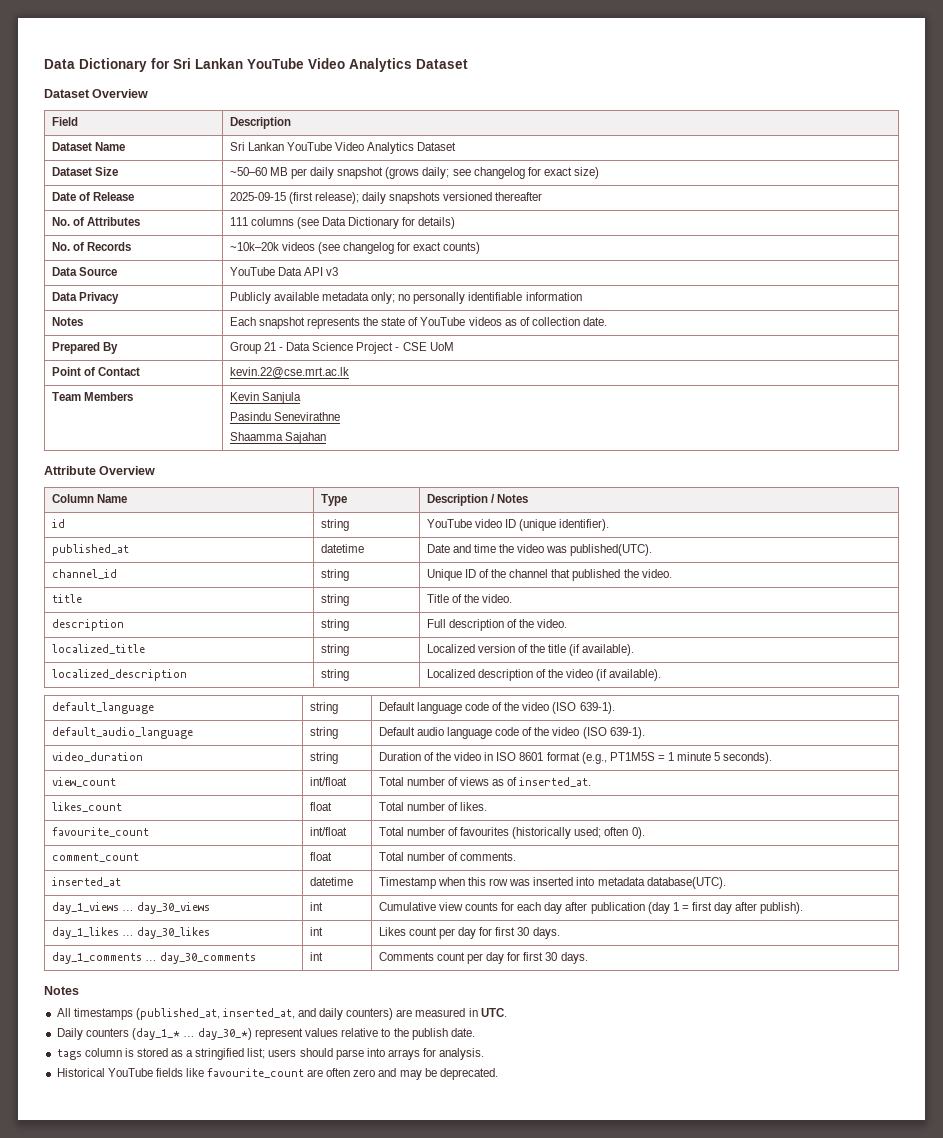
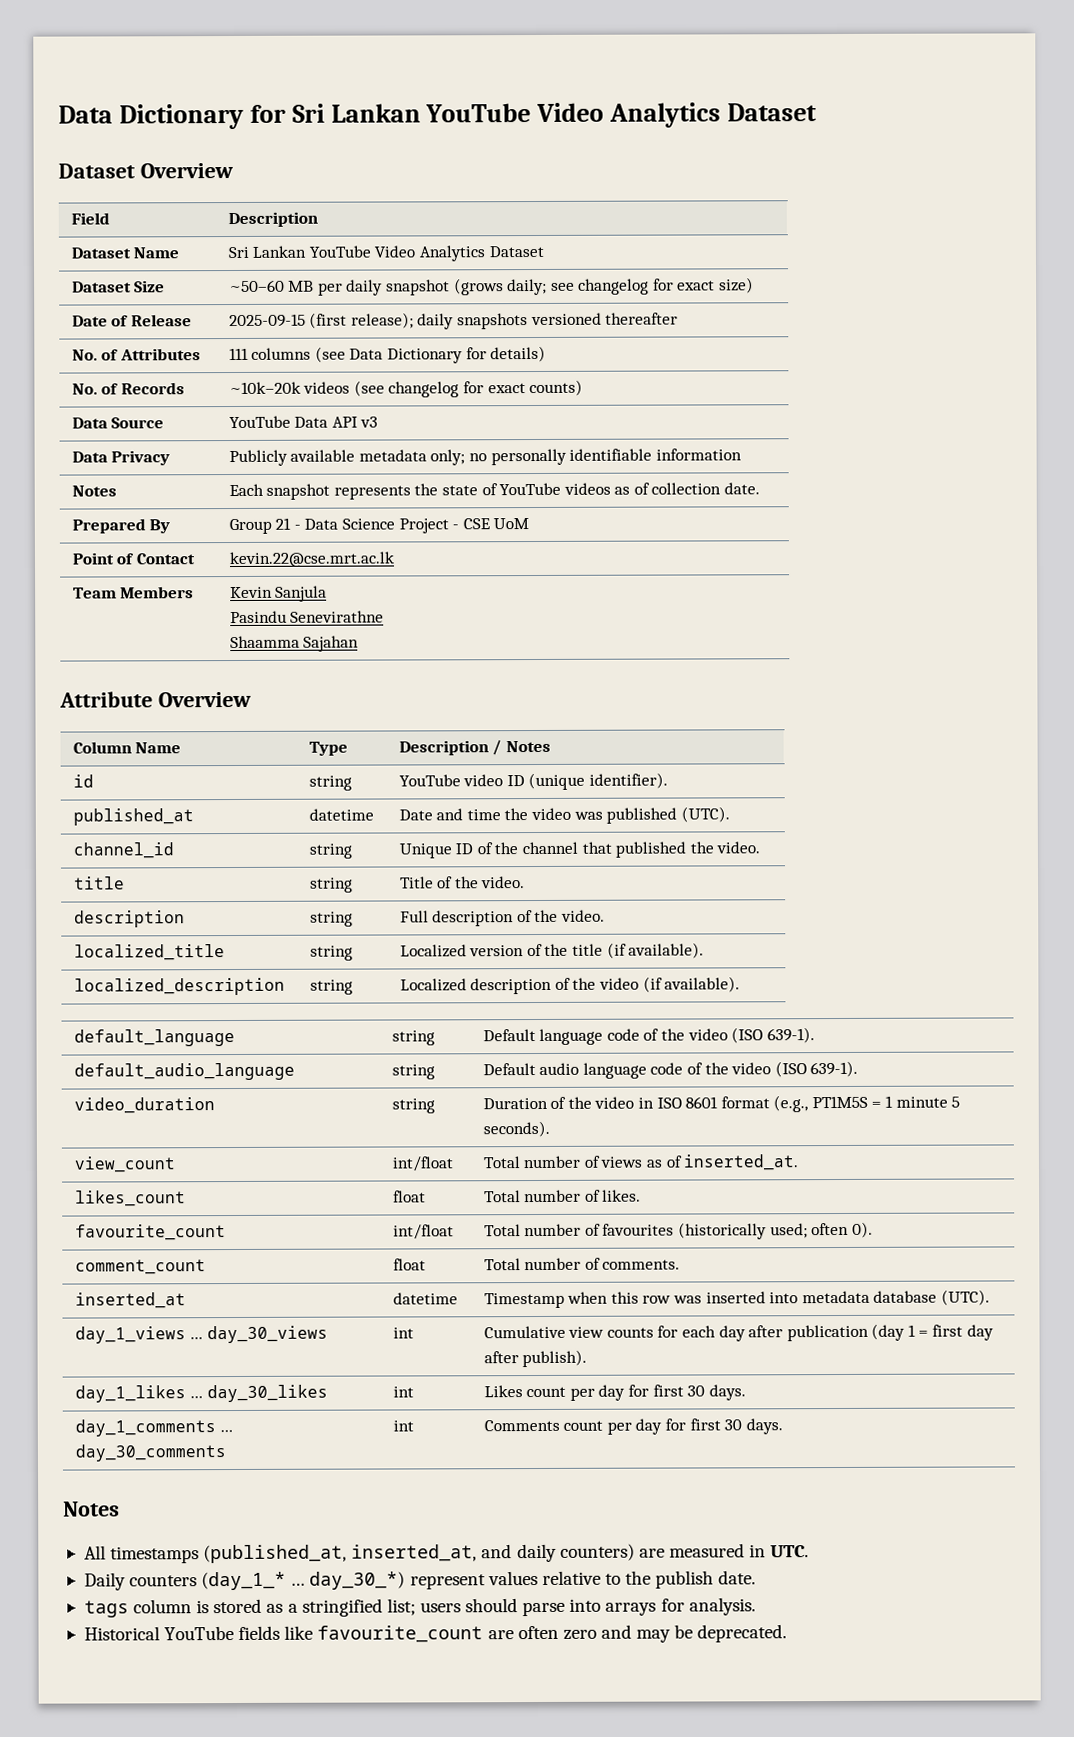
- published_at | datetime | Date and time the video was published(UTC).
+ published_at | datetime | Date and time the video was published (UTC).
- inserted_at | datetime | Timestamp when this row was inserted into metadata database(UTC).
+ inserted_at | datetime | Timestamp when this row was inserted into metadata database (UTC).

